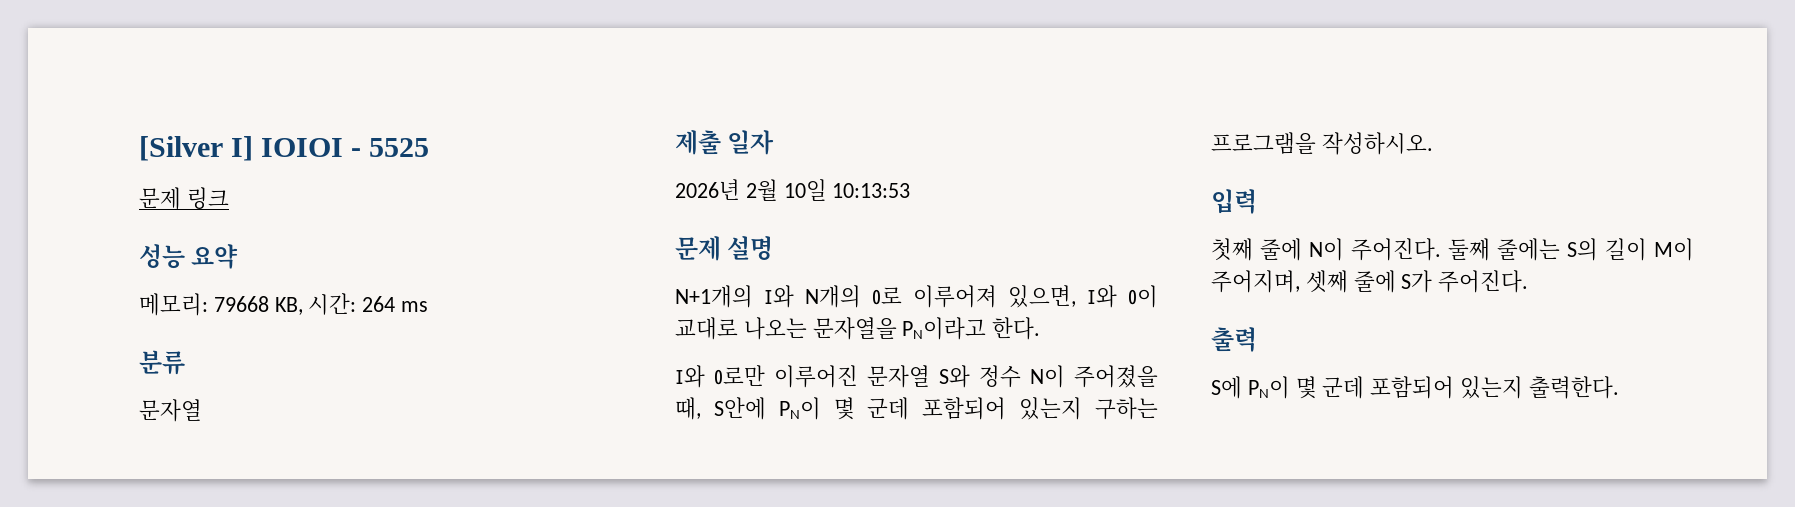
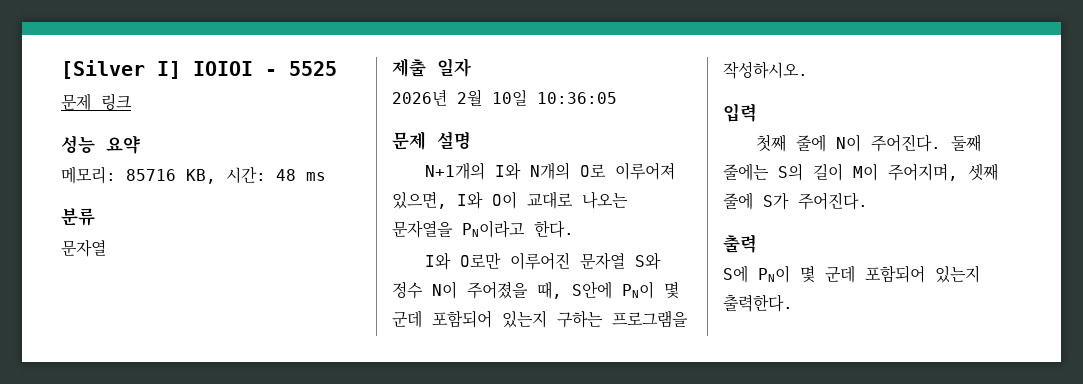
- 메모리: 79668 KB, 시간: 264 ms
+ 메모리: 85716 KB, 시간: 48 ms
- 2026년 2월 10일 10:13:53
+ 2026년 2월 10일 10:36:05

